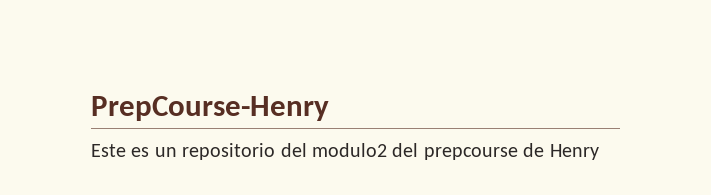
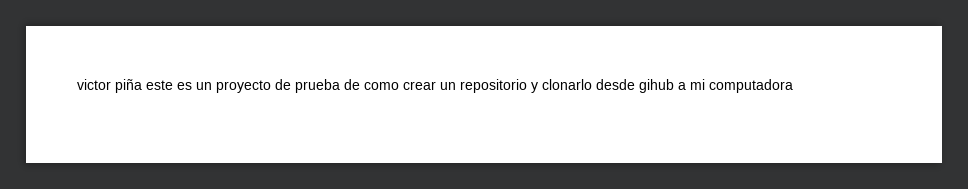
- PrepCourse-Henry
- Este es un repositorio del modulo2 del prepcourse de Henry
+ victor piña este es un proyecto de prueba de como crear un repositorio y clonarlo desde gihub a mi computadora

